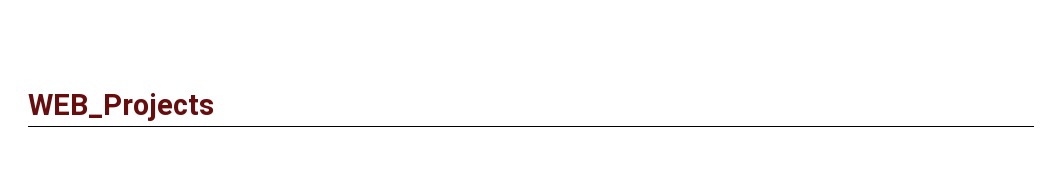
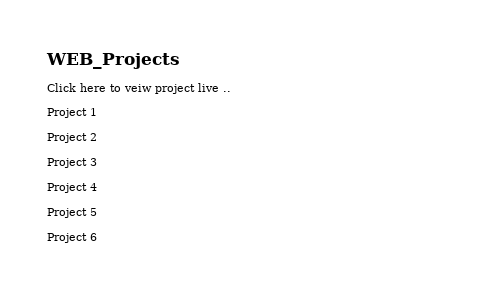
+ Click here to veiw project live ..
+ Project 1
+ Project 2
+ Project 3
+ Project 4
+ Project 5
+ Project 6

